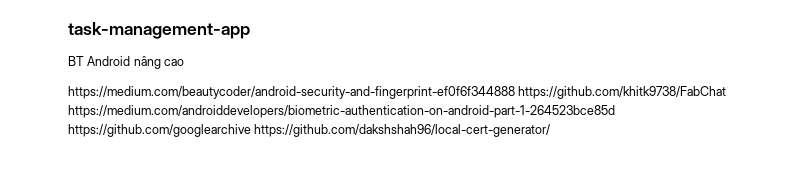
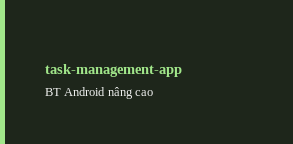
- https://medium.com/beautycoder/android-security-and-fingerprint-ef0f6f344888 https://github.com/khitk9738/FabChat https://medium.com/androiddevelopers/biometric-authentication-on-android-part-1-264523bce85d https://github.com/googlearchive https://github.com/dakshshah96/local-cert-generator/

